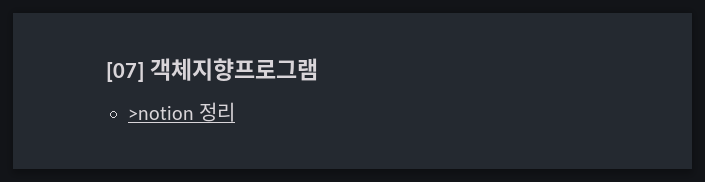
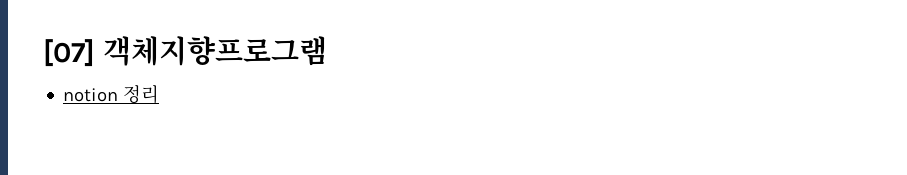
- >notion 정리
+ notion 정리

